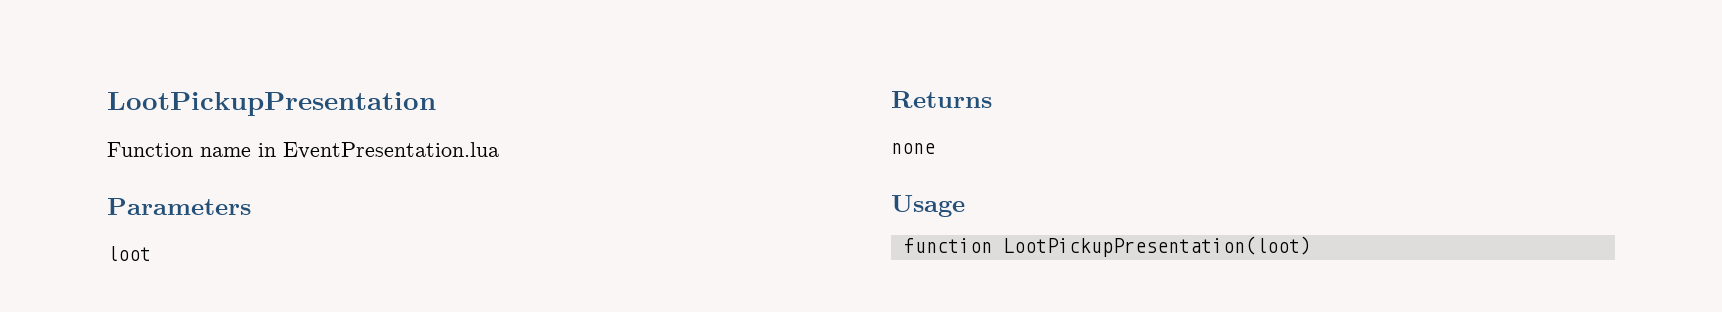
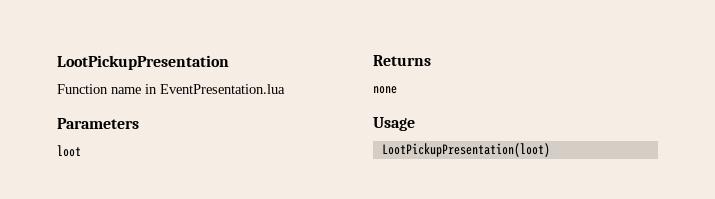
- function LootPickupPresentation(loot)
+ LootPickupPresentation(loot)

